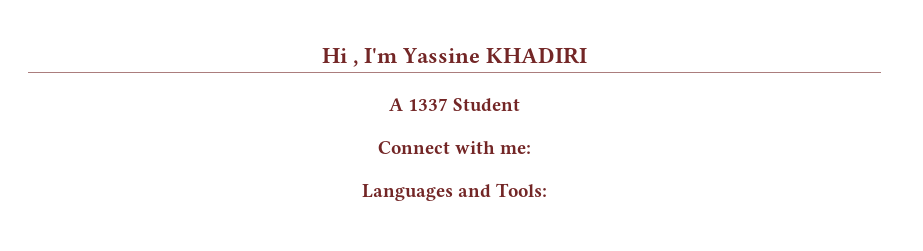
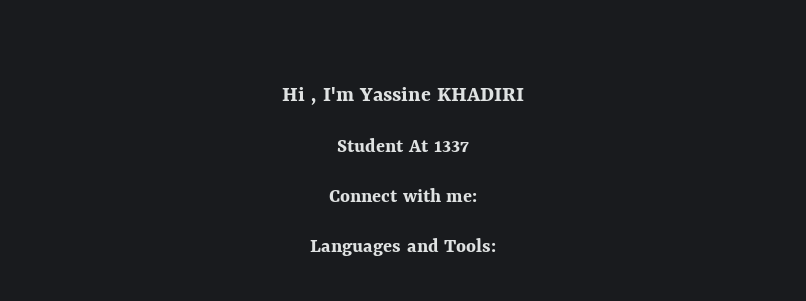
- A 1337 Student
+ Student At 1337

